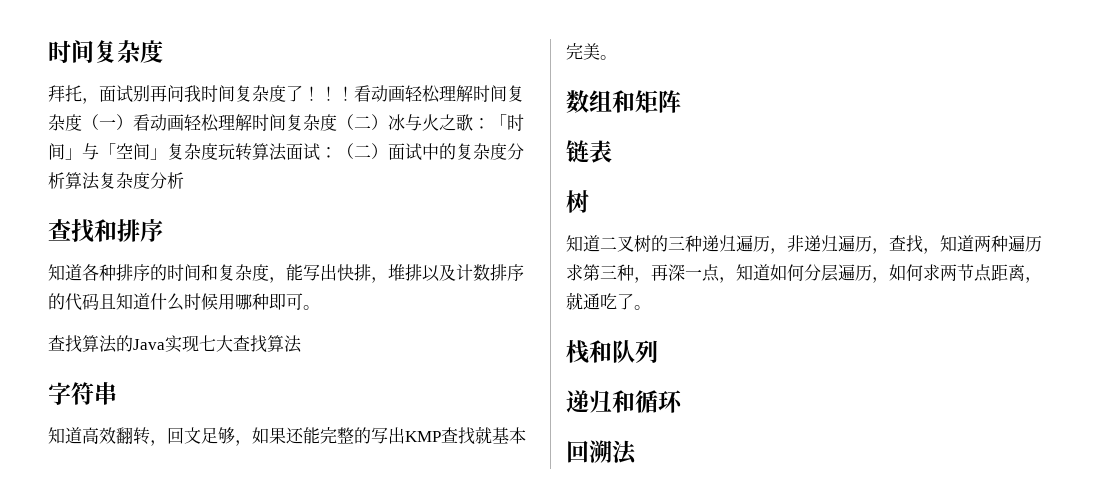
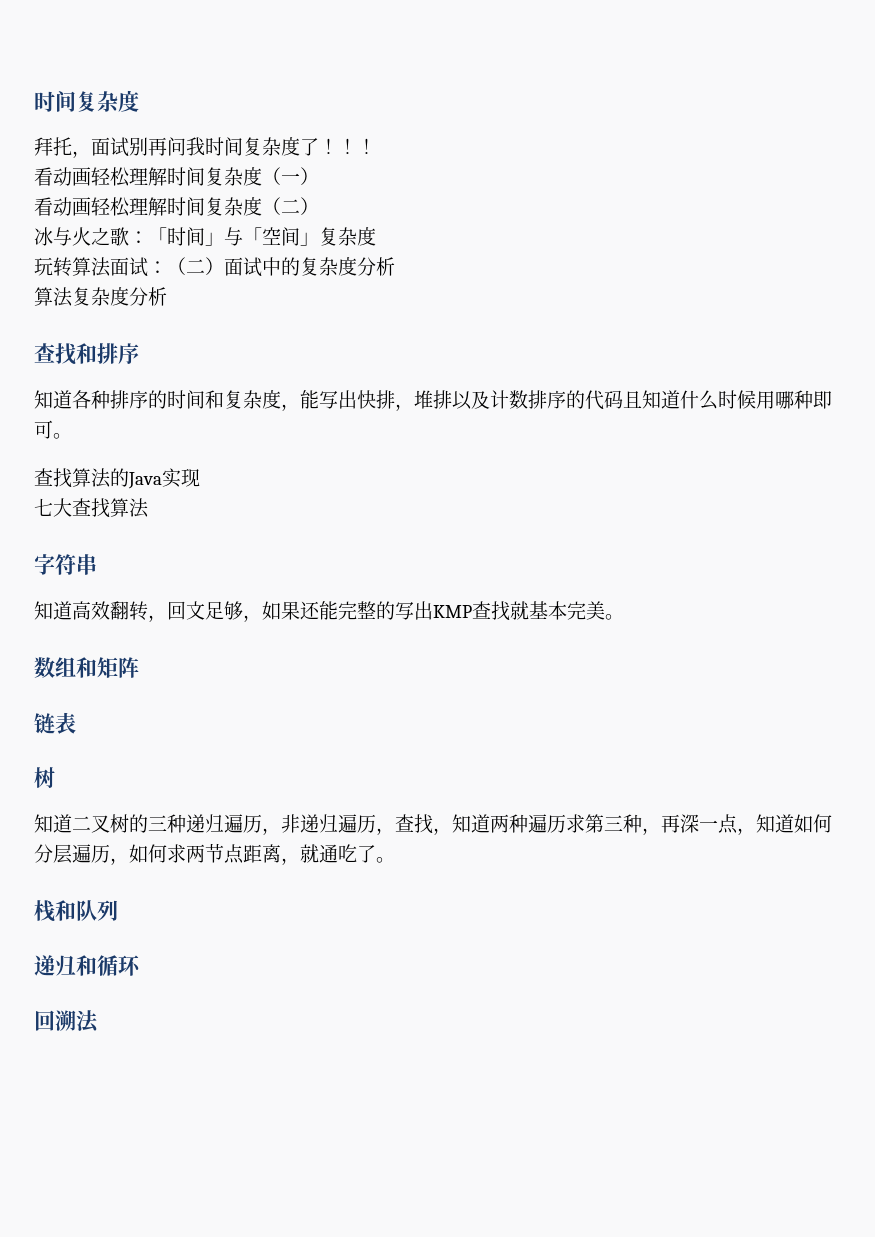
- 拜托，面试别再问我时间复杂度了！！！看动画轻松理解时间复杂度（一）看动画轻松理解时间复杂度（二）冰与火之歌：「时间」与「空间」复杂度玩转算法面试：（二）面试中的复杂度分析算法复杂度分析
+ 拜托，面试别再问我时间复杂度了！！！
+ 看动画轻松理解时间复杂度（一）
+ 看动画轻松理解时间复杂度（二）
+ 冰与火之歌：「时间」与「空间」复杂度
+ 玩转算法面试：（二）面试中的复杂度分析
+ 算法复杂度分析
- 查找算法的Java实现七大查找算法
+ 查找算法的Java实现
+ 七大查找算法

